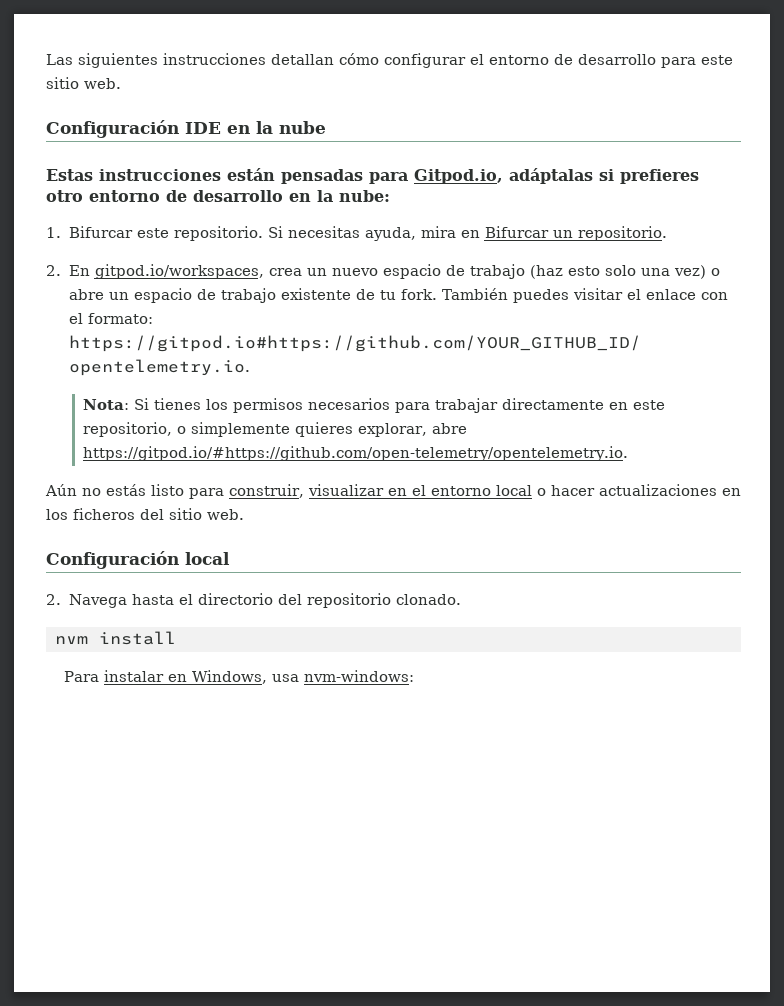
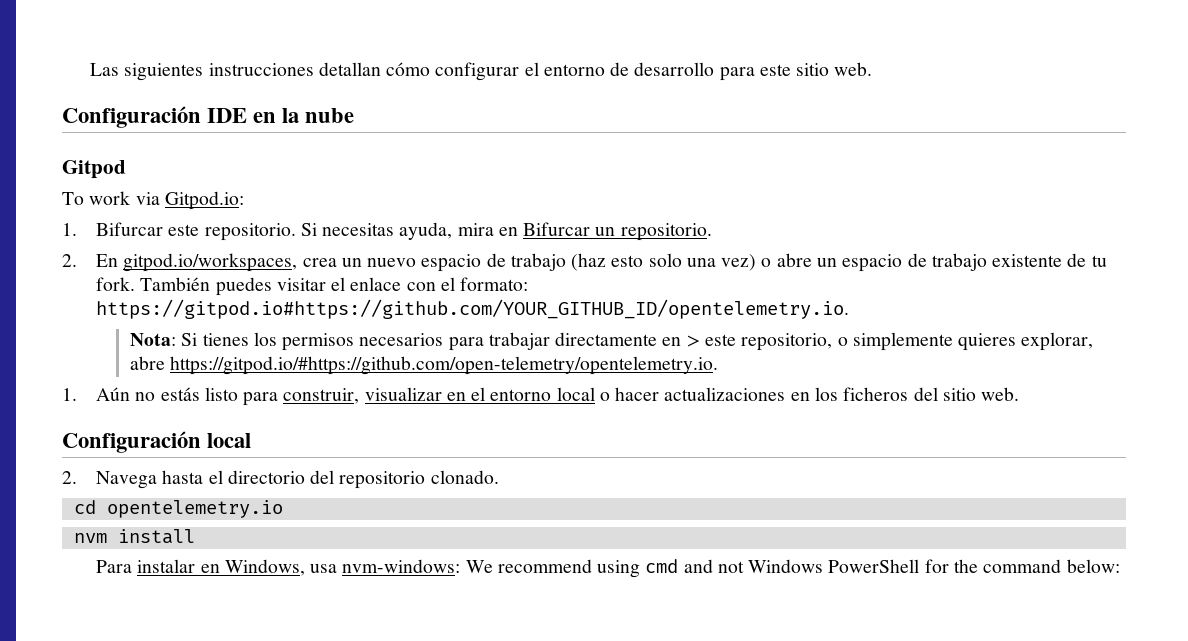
- Estas instrucciones están pensadas para Gitpod.io, adáptalas si prefieres otro entorno de desarrollo en la nube:
+ Gitpod
+ To work via Gitpod.io:
- Nota: Si tienes los permisos necesarios para trabajar directamente en este repositorio, o simplemente quieres explorar, abre https://gitpod.io/#https://github.com/open-telemetry/opentelemetry.io.
+ Nota: Si tienes los permisos necesarios para trabajar directamente en > este repositorio, o simplemente quieres explorar, abre https://gitpod.io/#https://github.com/open-telemetry/opentelemetry.io.
- Aún no estás listo para construir, visualizar en el entorno local o hacer actualizaciones en los ficheros del sitio web.
+ 1. Aún no estás listo para construir, visualizar en el entorno local o hacer actualizaciones en los ficheros del sitio web.
+ cd opentelemetry.io
- Para instalar en Windows, usa nvm-windows:
+ Para instalar en Windows, usa nvm-windows: We recommend using cmd and not Windows PowerShell for the command below:

